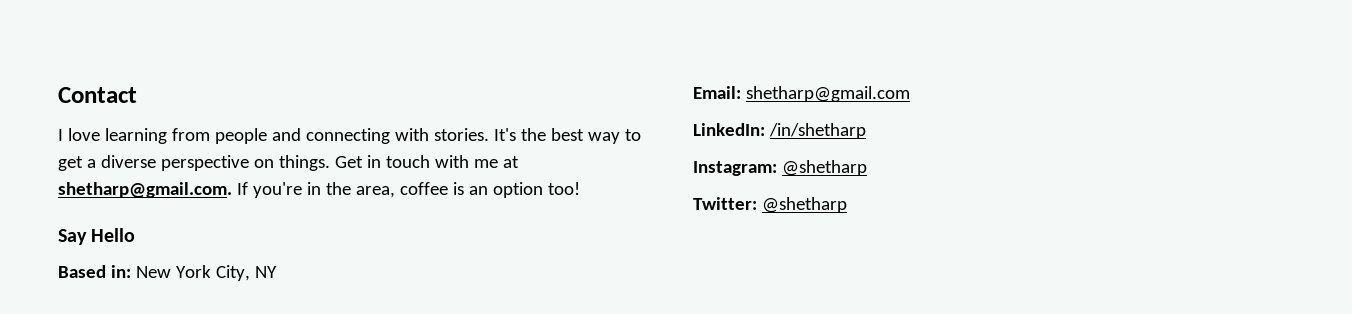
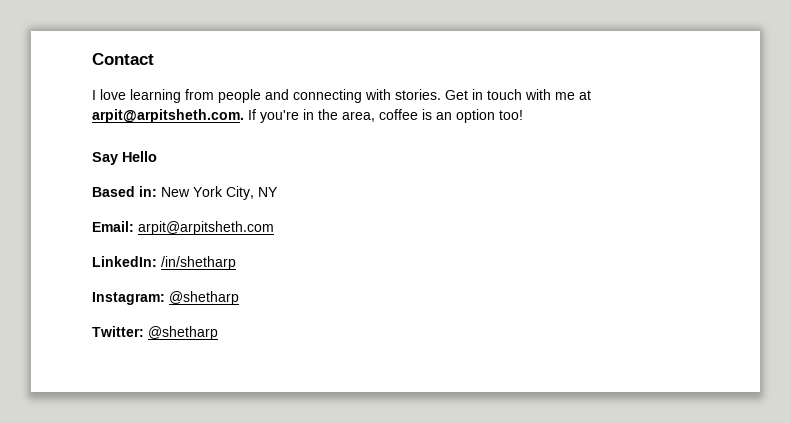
- It's the best way to get a diverse perspective on things.
- Get in touch with me at shetharp@gmail.com. If you're in the area, coffee is an option too!
+ Get in touch with me at arpit@arpitsheth.com. If you're in the area, coffee is an option too!
- Email: shetharp@gmail.com
+ Email: arpit@arpitsheth.com

